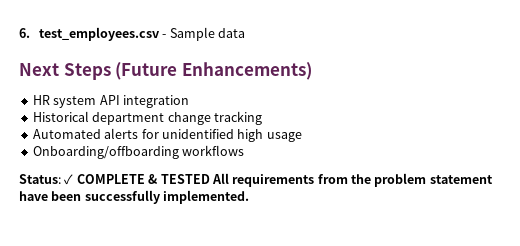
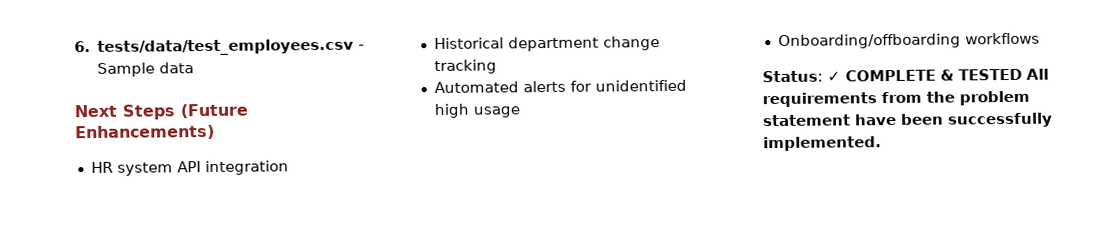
- 6. test_employees.csv - Sample data
+ 6. tests/data/test_employees.csv - Sample data

